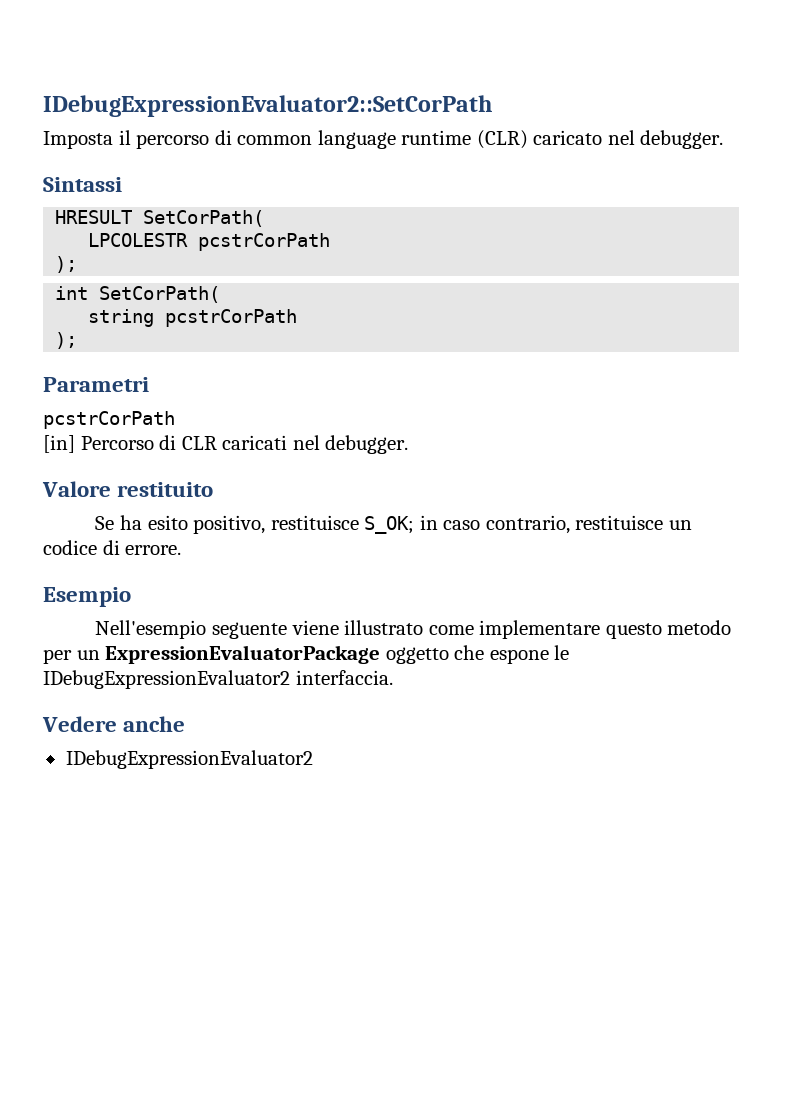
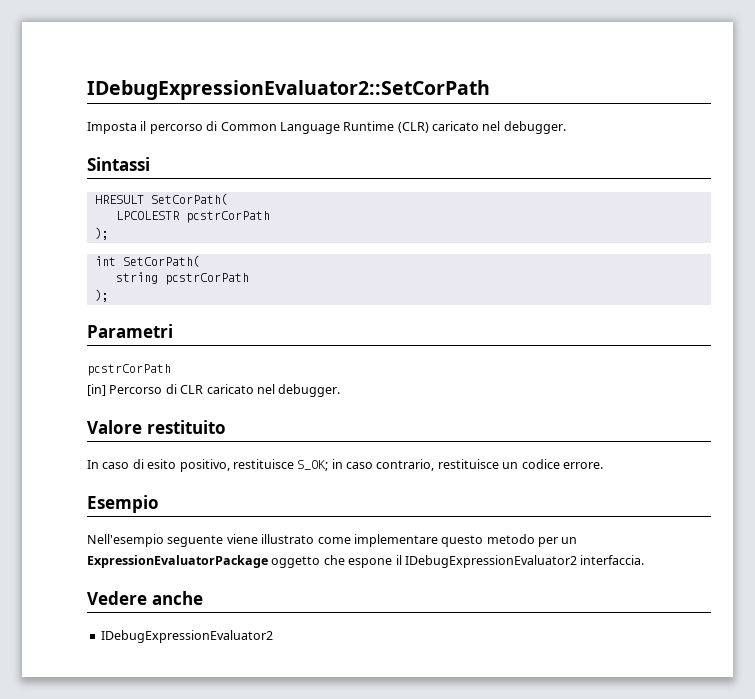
- Imposta il percorso di common language runtime (CLR) caricato nel debugger.
+ Imposta il percorso di Common Language Runtime (CLR) caricato nel debugger.
- [in] Percorso di CLR caricati nel debugger.
+ [in] Percorso di CLR caricato nel debugger.
- Se ha esito positivo, restituisce S_OK; in caso contrario, restituisce un codice di errore.
+ In caso di esito positivo, restituisce S_OK; in caso contrario, restituisce un codice errore.
- Nell'esempio seguente viene illustrato come implementare questo metodo per un ExpressionEvaluatorPackage oggetto che espone le IDebugExpressionEvaluator2 interfaccia.
+ Nell'esempio seguente viene illustrato come implementare questo metodo per un ExpressionEvaluatorPackage oggetto che espone il IDebugExpressionEvaluator2 interfaccia.

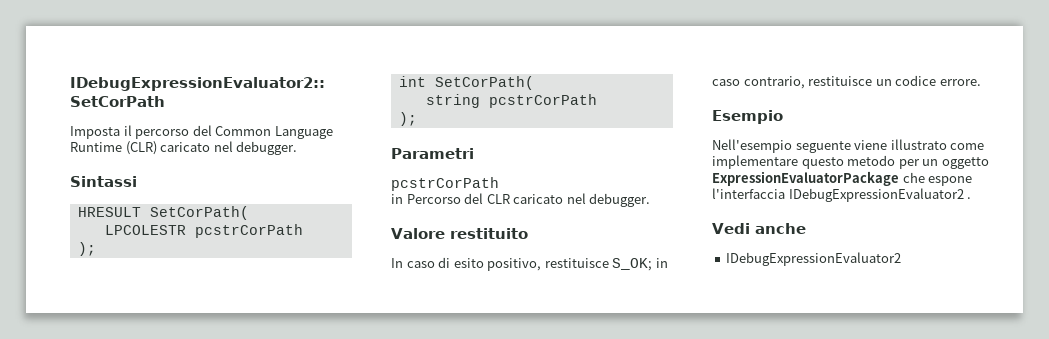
- Imposta il percorso di Common Language Runtime (CLR) caricato nel debugger.
+ Imposta il percorso del Common Language Runtime (CLR) caricato nel debugger.
- [in] Percorso di CLR caricato nel debugger.
+ in Percorso del CLR caricato nel debugger.
- Nell'esempio seguente viene illustrato come implementare questo metodo per un ExpressionEvaluatorPackage oggetto che espone il IDebugExpressionEvaluator2 interfaccia.
- Vedere anche
+ Nell'esempio seguente viene illustrato come implementare questo metodo per un oggetto ExpressionEvaluatorPackage che espone l'interfaccia IDebugExpressionEvaluator2 .
+ Vedi anche

